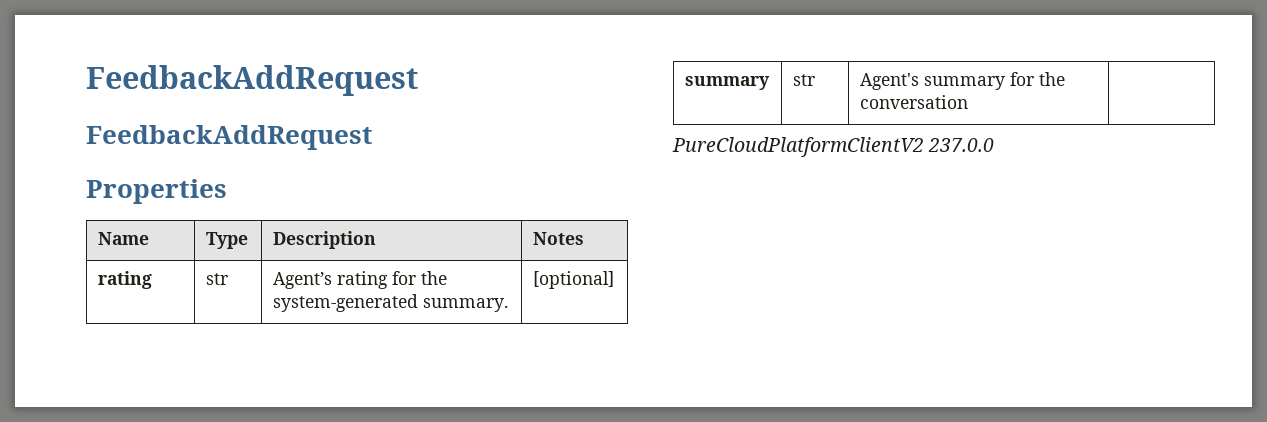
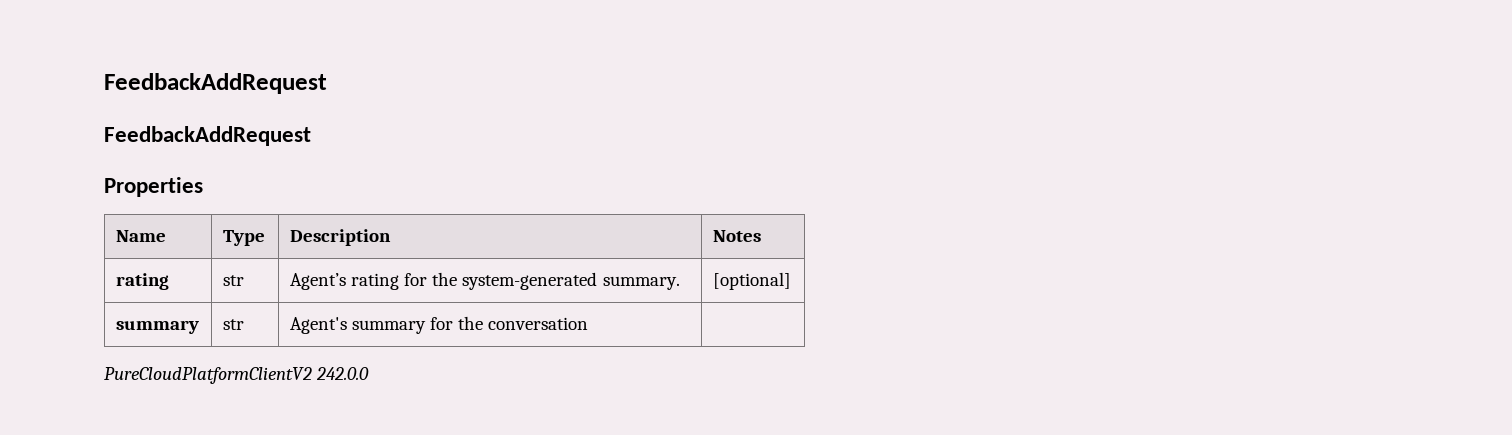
- PureCloudPlatformClientV2 237.0.0
+ PureCloudPlatformClientV2 242.0.0

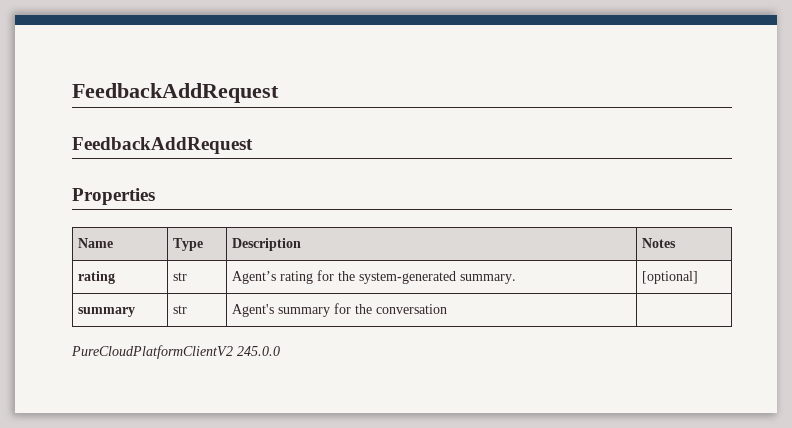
- PureCloudPlatformClientV2 242.0.0
+ PureCloudPlatformClientV2 245.0.0

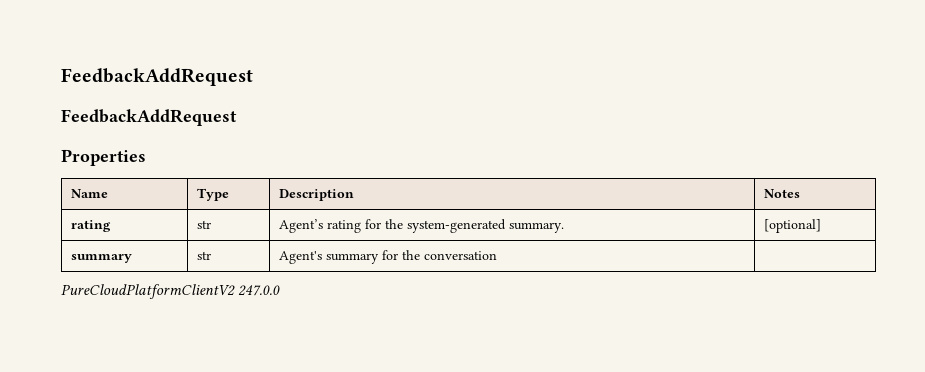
- PureCloudPlatformClientV2 245.0.0
+ PureCloudPlatformClientV2 247.0.0

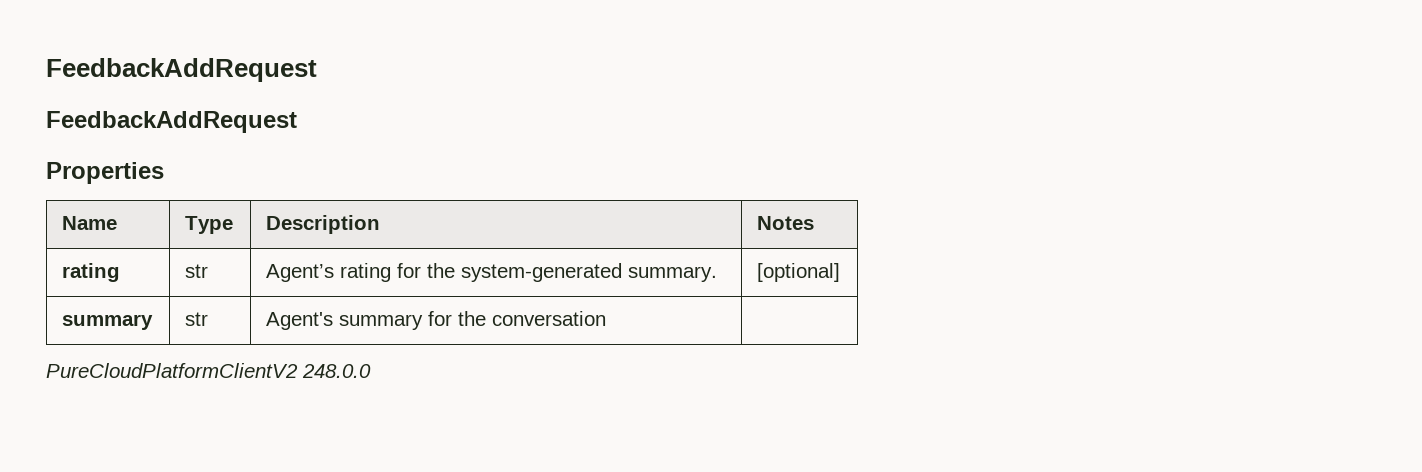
- PureCloudPlatformClientV2 247.0.0
+ PureCloudPlatformClientV2 248.0.0

